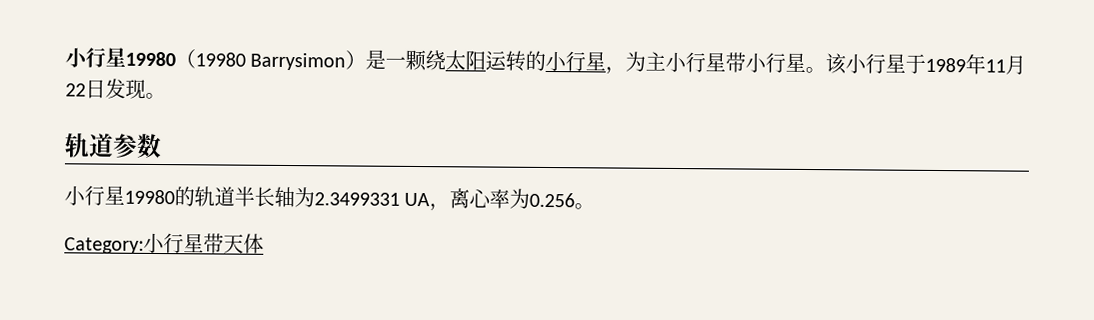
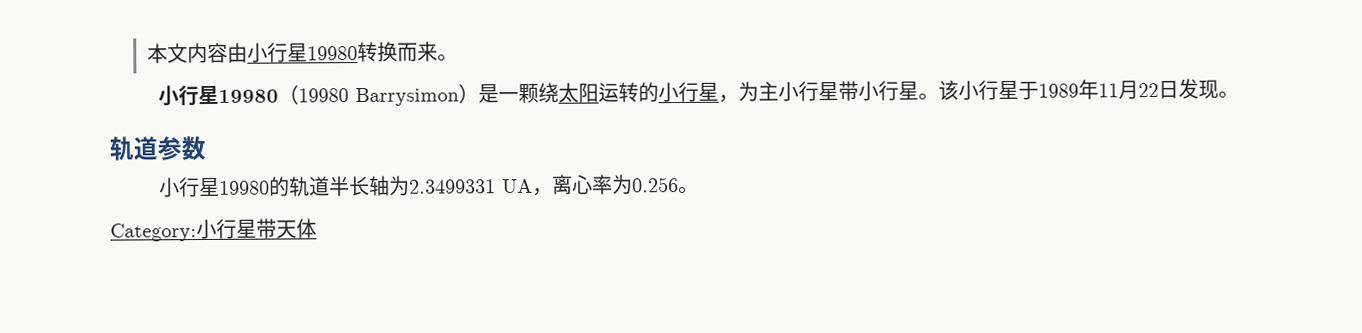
+ 本文内容由小行星19980转换而来。

